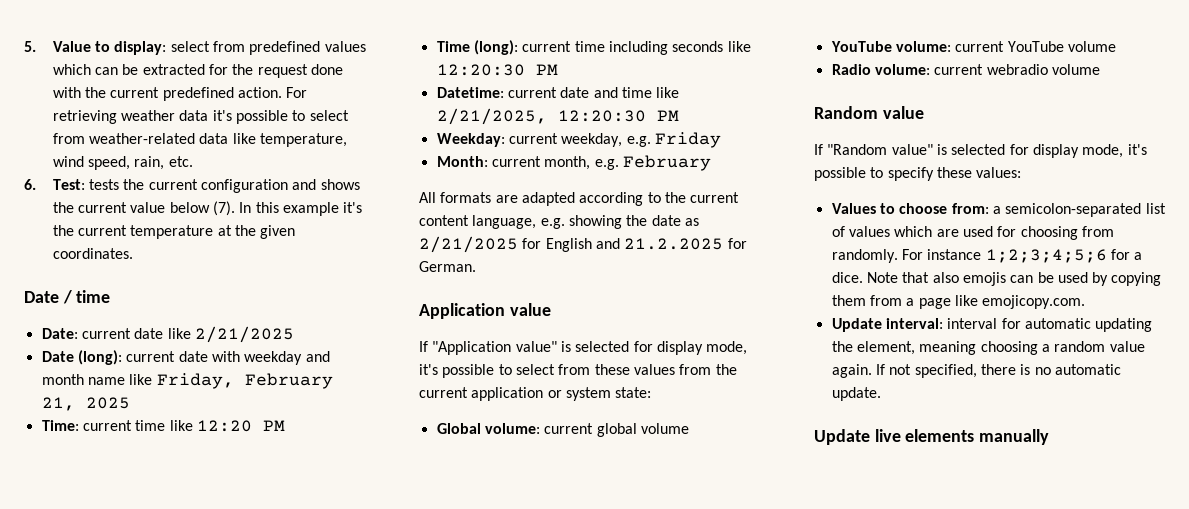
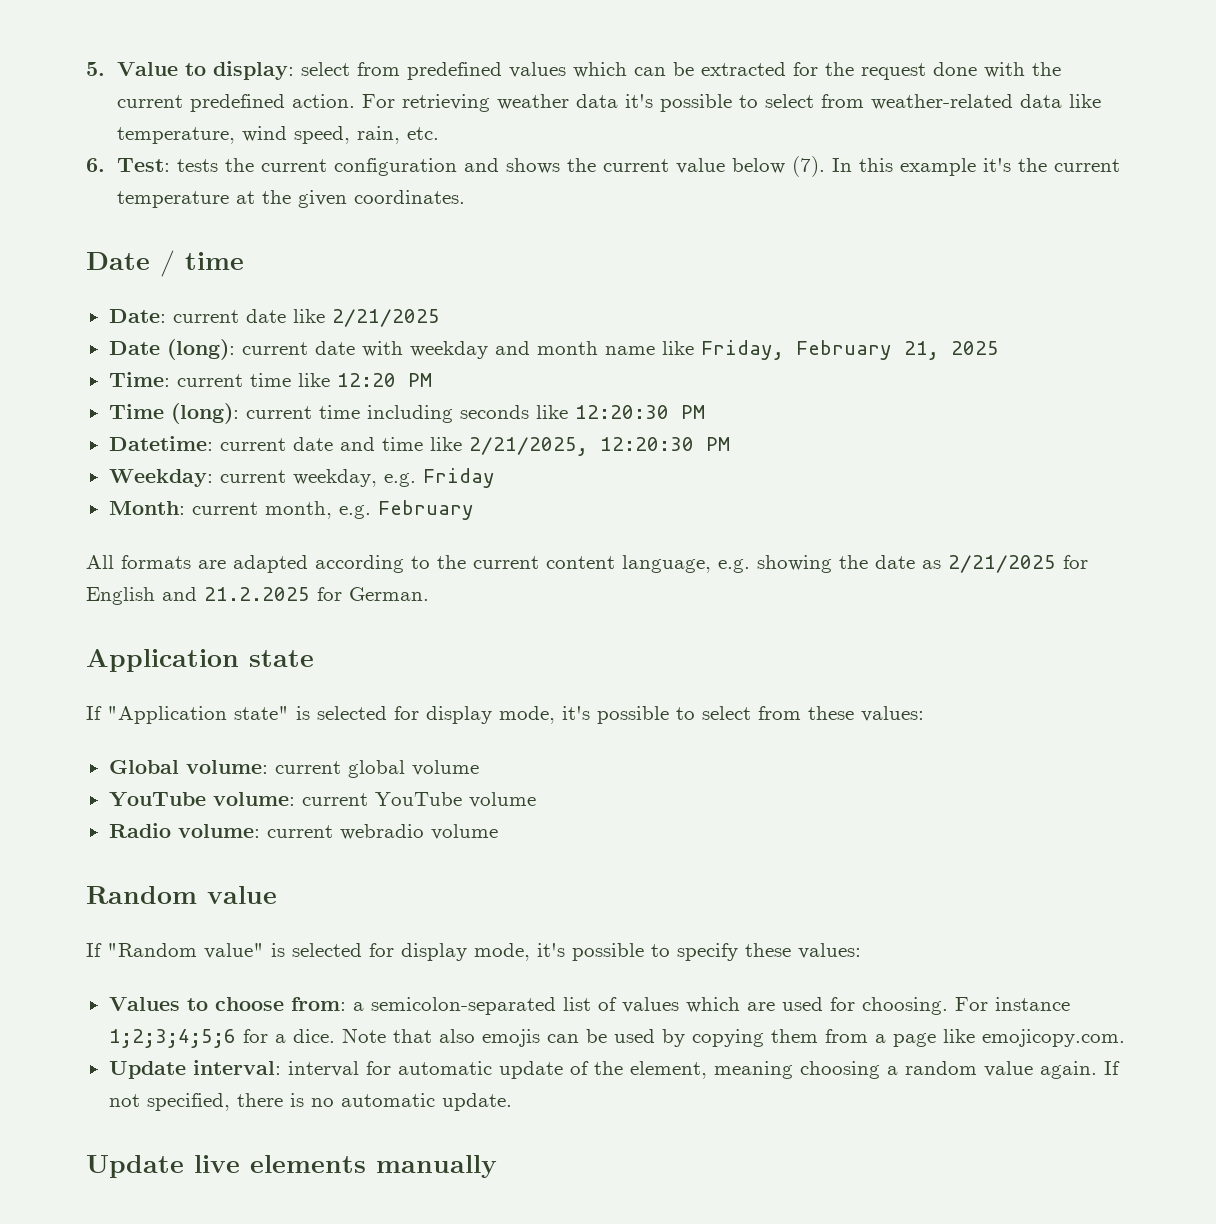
- Application value
+ Application state
- If "Application value" is selected for display mode, it's possible to select from these values from the current application or system state:
+ If "Application state" is selected for display mode, it's possible to select from these values:
- Values to choose from: a semicolon-separated list of values which are used for choosing from randomly.
+ Values to choose from: a semicolon-separated list of values which are used for choosing.
- Update interval: interval for automatic updating the element, meaning choosing a random value again.
+ Update interval: interval for automatic update of the element, meaning choosing a random value again.

